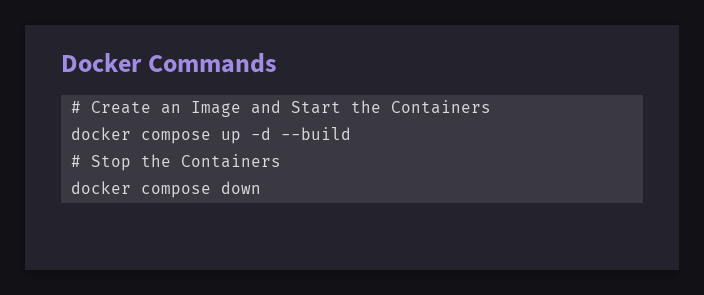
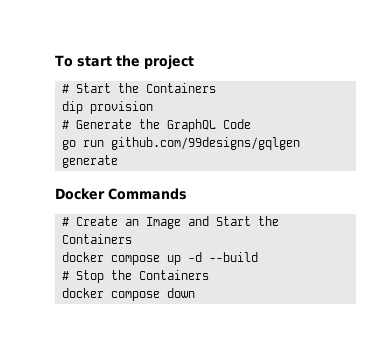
+ To start the project
+ # Start the Containers
+ dip provision
+ # Generate the GraphQL Code
+ go run github.com/99designs/gqlgen generate

